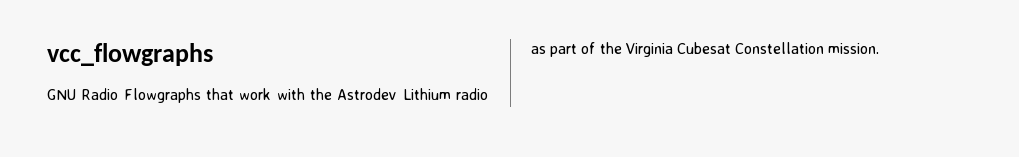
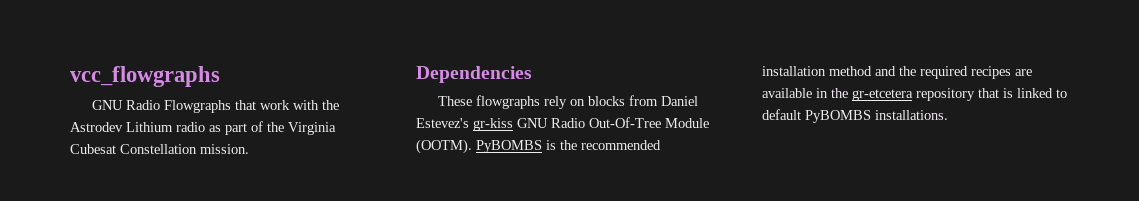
+ Dependencies
+ These flowgraphs rely on blocks from Daniel Estevez's gr-kiss GNU Radio Out-Of-Tree Module (OOTM). PyBOMBS is the recommended installation method and the required recipes are available in the gr-etcetera repository that is linked to default PyBOMBS installations.

